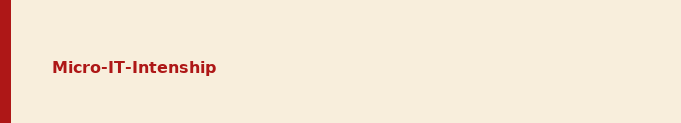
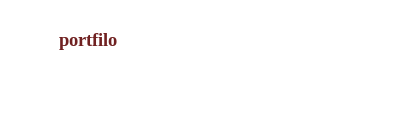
- Micro-IT-Intenship
+ portfilo

